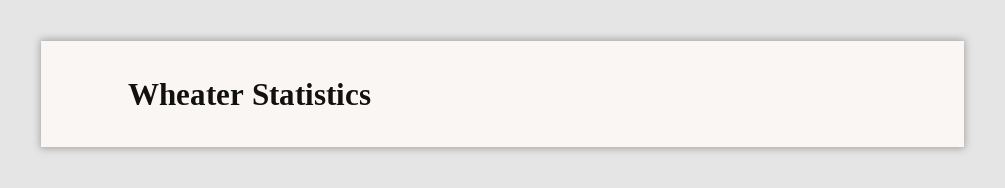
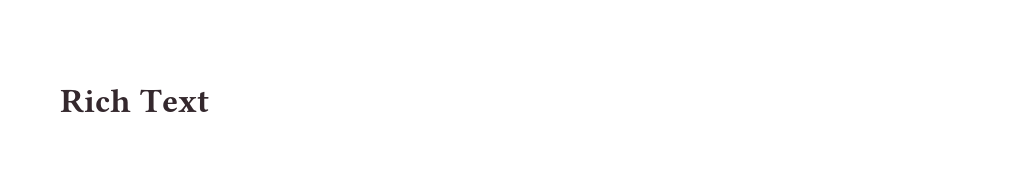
- Wheater Statistics
+ Rich Text

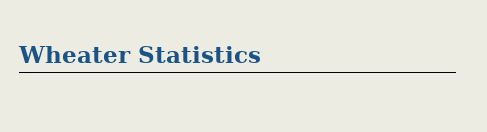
- Rich Text
+ Wheater Statistics

